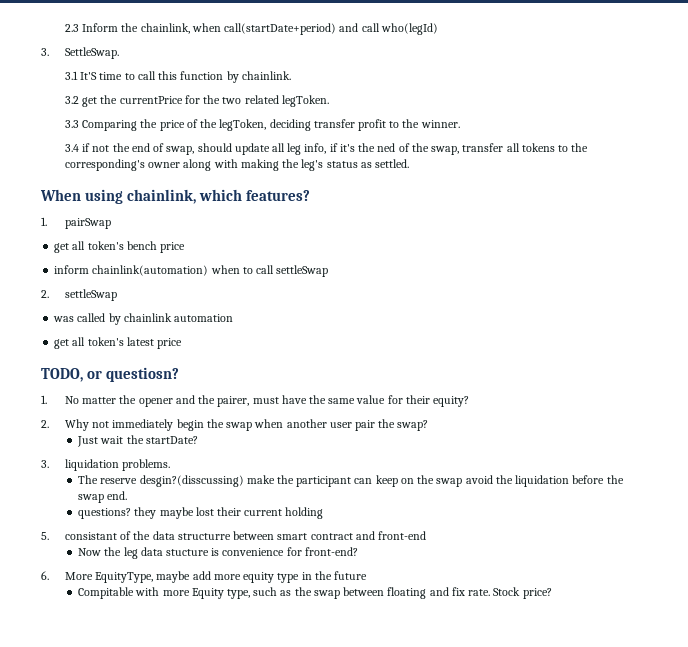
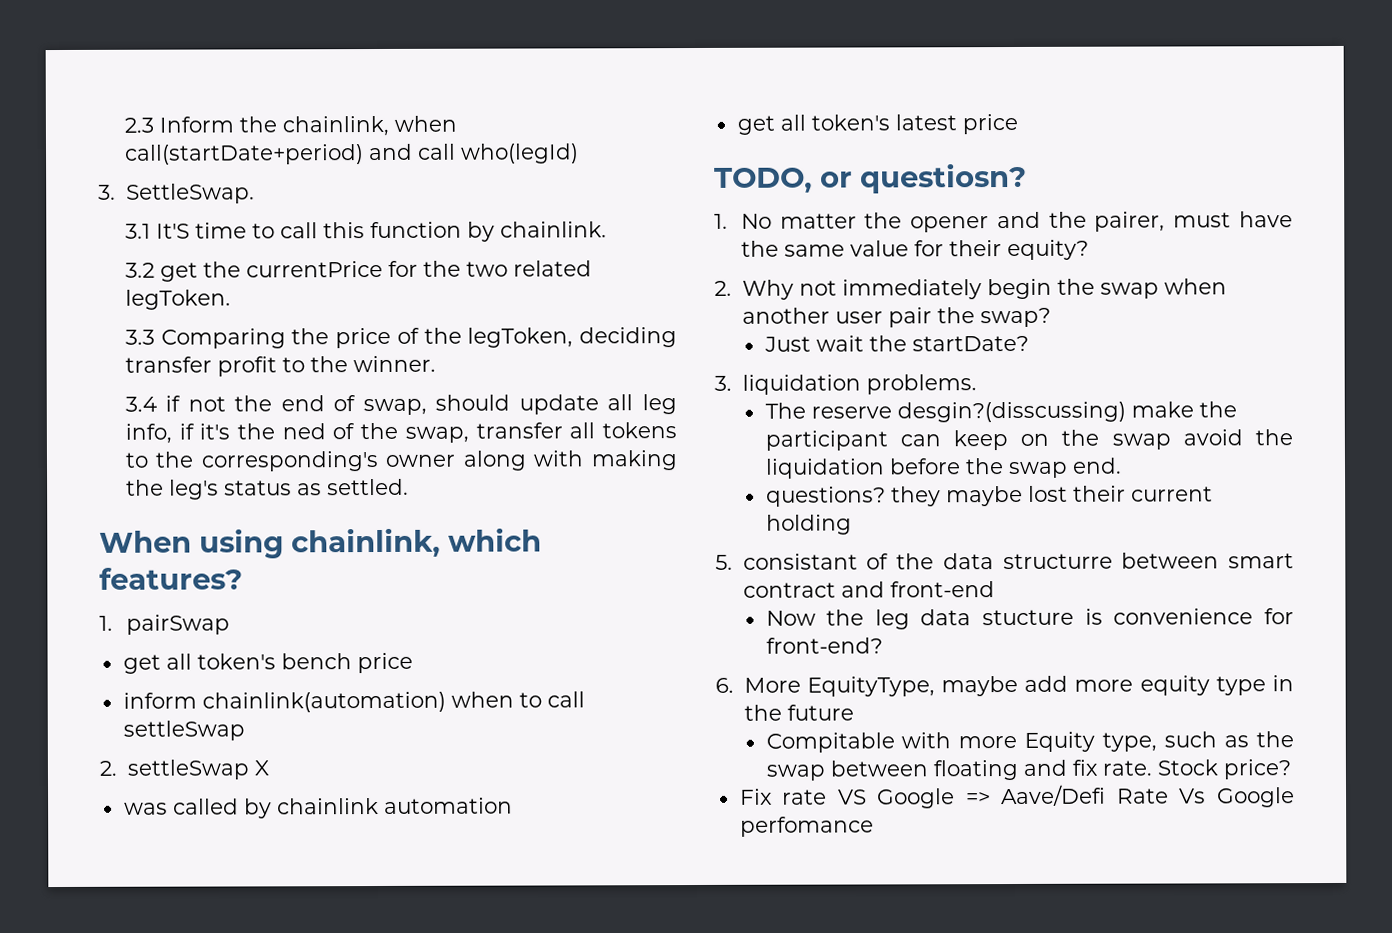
- 2. settleSwap
+ 2. settleSwap X
+ Fix rate VS Google => Aave/Defi Rate Vs Google perfomance

